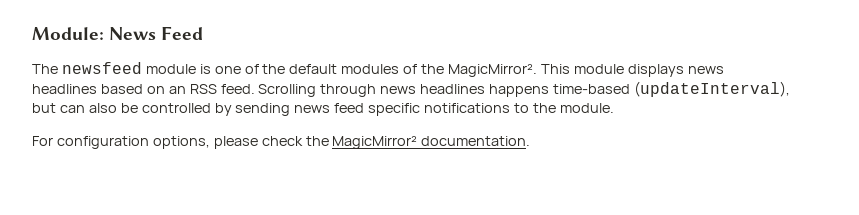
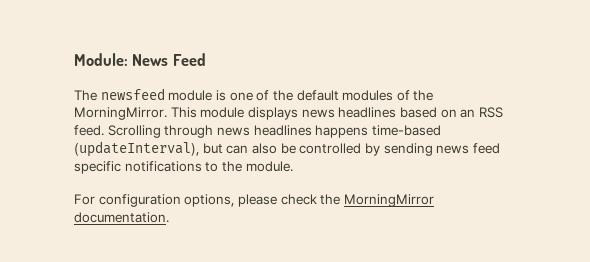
- The newsfeed module is one of the default modules of the MagicMirror².
+ The newsfeed module is one of the default modules of the MorningMirror.
- For configuration options, please check the MagicMirror² documentation.
+ For configuration options, please check the MorningMirror documentation.

